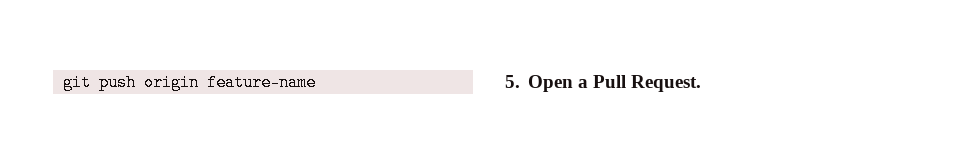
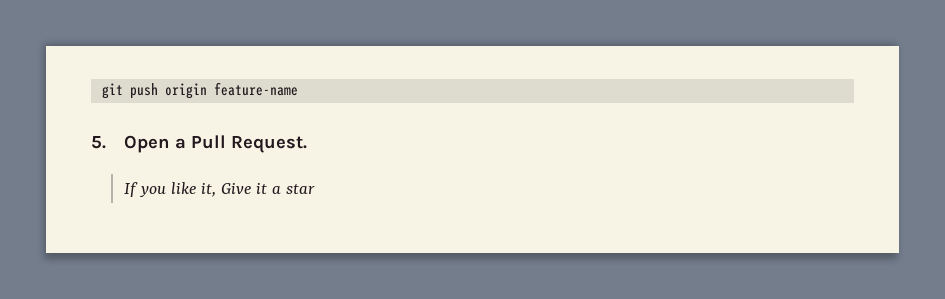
+ If you like it, Give it a star

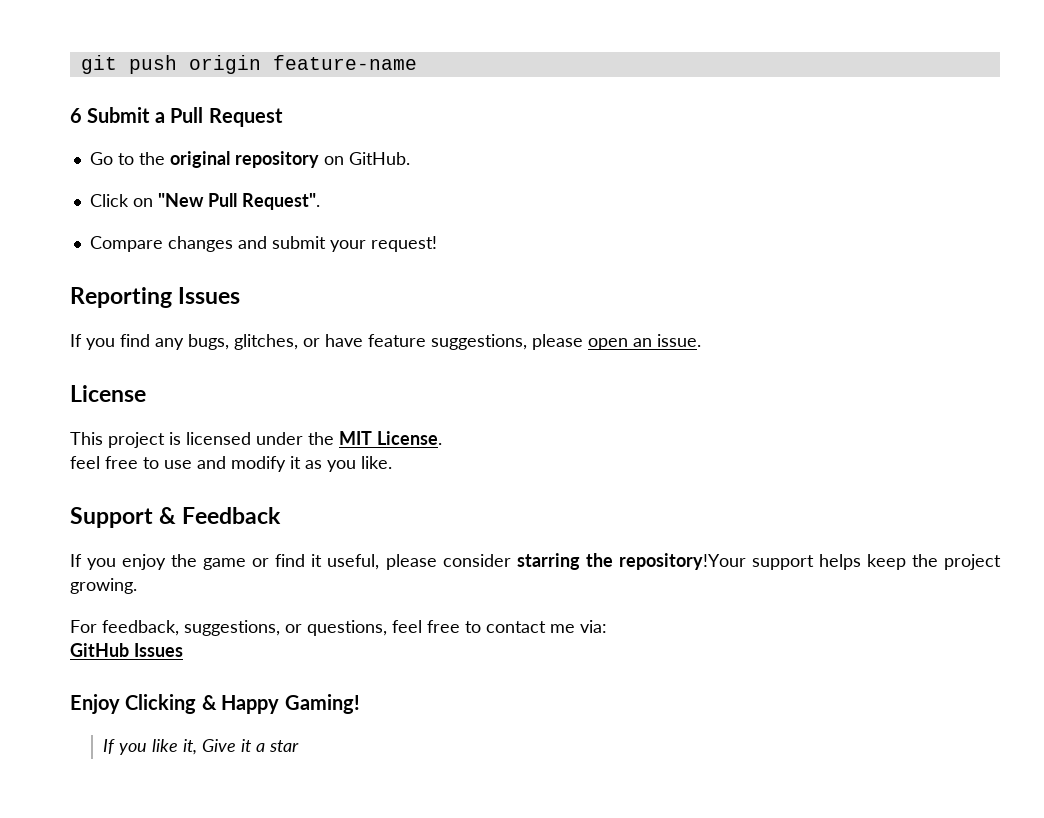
- 5. Open a Pull Request.
+ 6 Submit a Pull Request
+ Go to the original repository on GitHub.
+ Click on "New Pull Request".
+ Compare changes and submit your request!
+ Reporting Issues
+ If you find any bugs, glitches, or have feature suggestions, please open an issue.
+ License
+ This project is licensed under the MIT License.
+ feel free to use and modify it as you like.
+ Support & Feedback
+ If you enjoy the game or find it useful, please consider starring the repository!Your support helps keep the project growing.
+ For feedback, suggestions, or questions, feel free to contact me via:
+ GitHub Issues
+ Enjoy Clicking & Happy Gaming!

